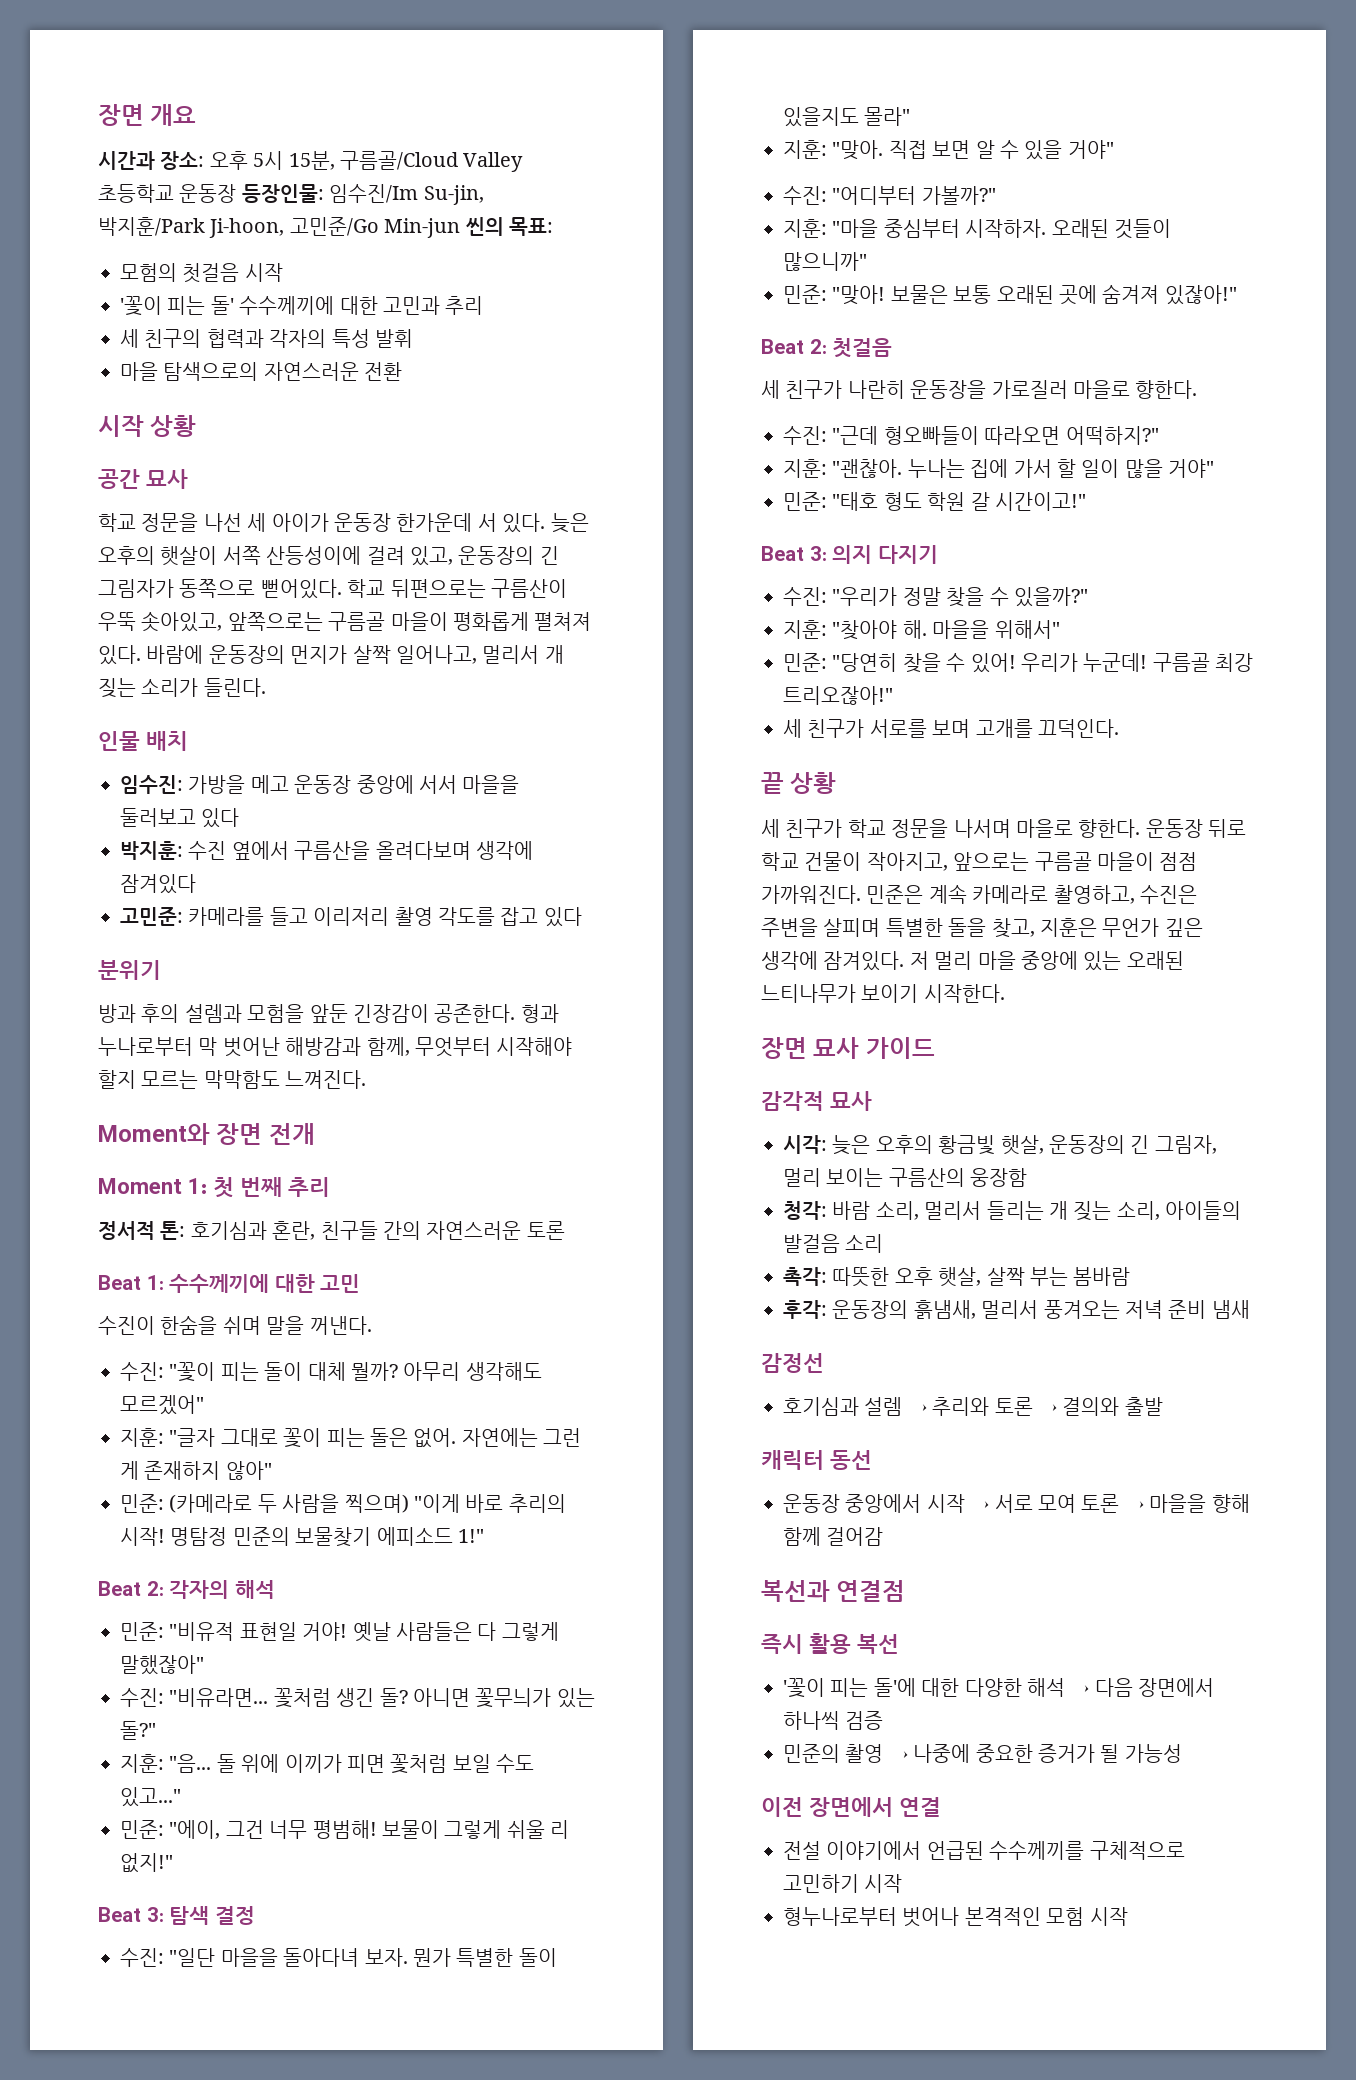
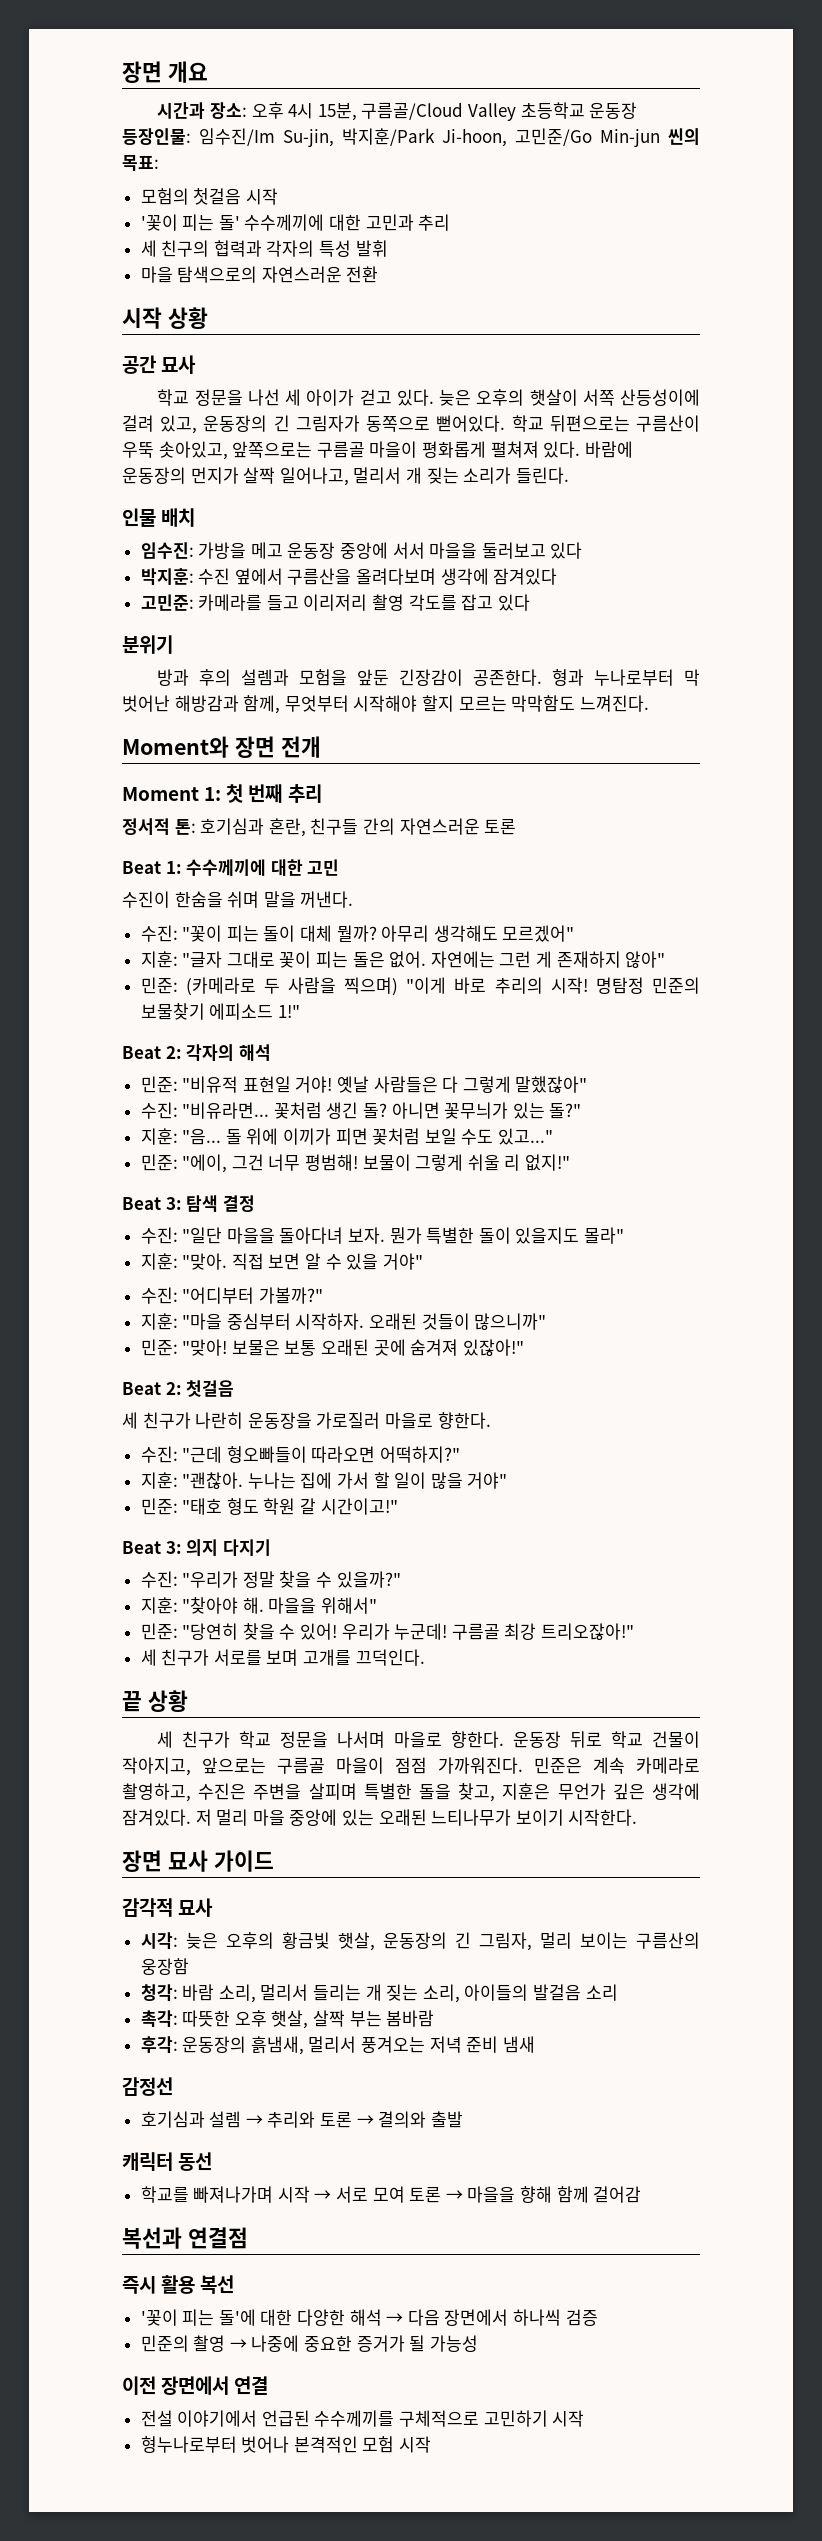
- 시간과 장소: 오후 5시 15분, 구름골/Cloud Valley 초등학교 운동장 등장인물: 임수진/Im Su-jin, 박지훈/Park Ji-hoon, 고민준/Go Min-jun 씬의 목표:
+ 시간과 장소: 오후 4시 15분, 구름골/Cloud Valley 초등학교 운동장 등장인물: 임수진/Im Su-jin, 박지훈/Park Ji-hoon, 고민준/Go Min-jun 씬의 목표:
- 학교 정문을 나선 세 아이가 운동장 한가운데 서 있다.
+ 학교 정문을 나선 세 아이가 걷고 있다.
- 운동장 중앙에서 시작 → 서로 모여 토론 → 마을을 향해 함께 걸어감
+ 학교를 빠져나가며 시작 → 서로 모여 토론 → 마을을 향해 함께 걸어감

